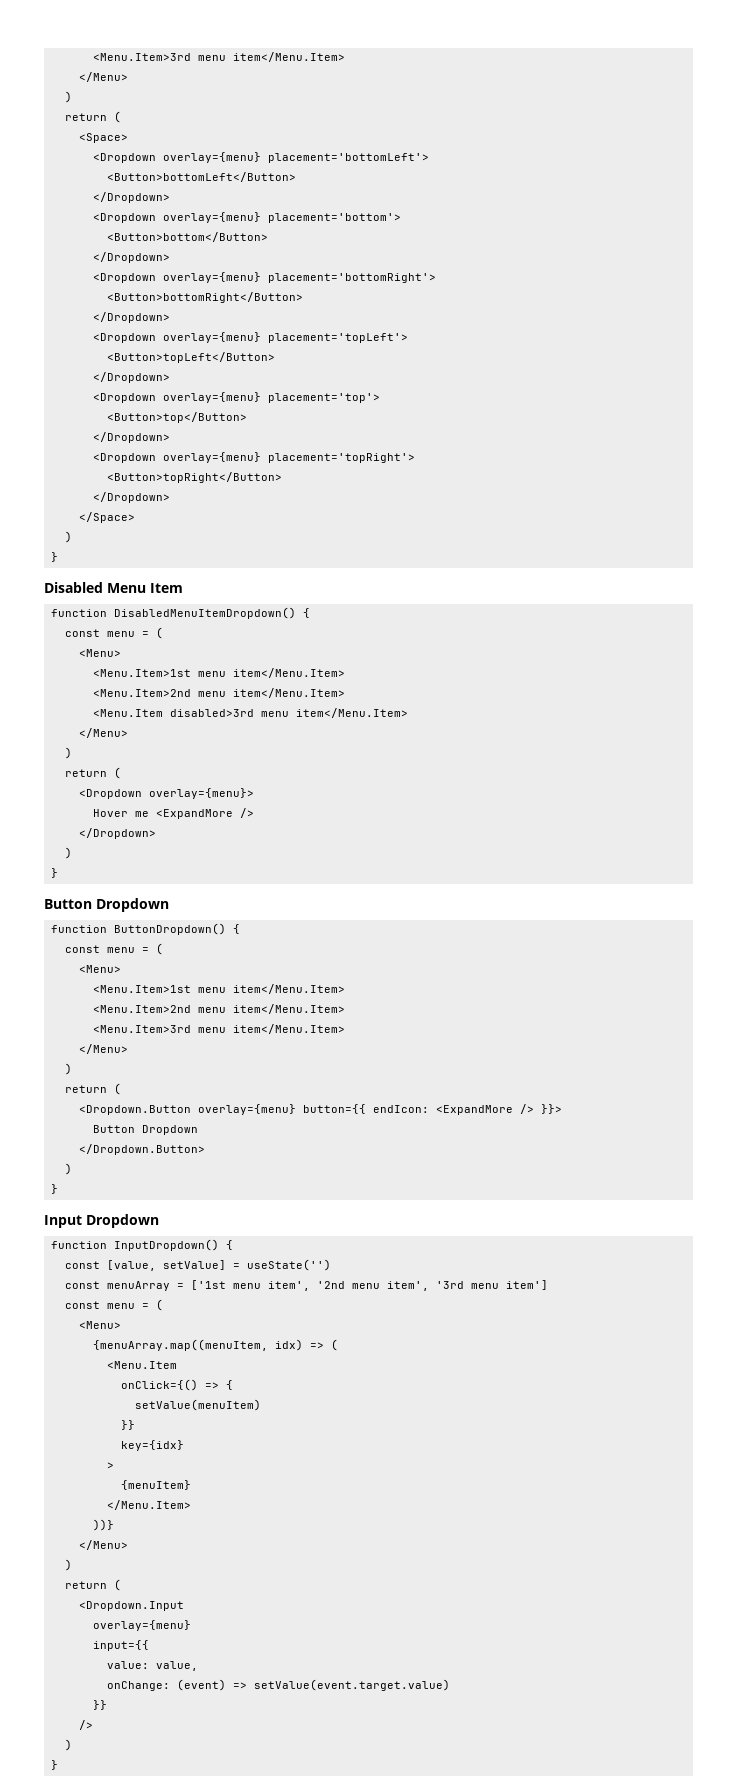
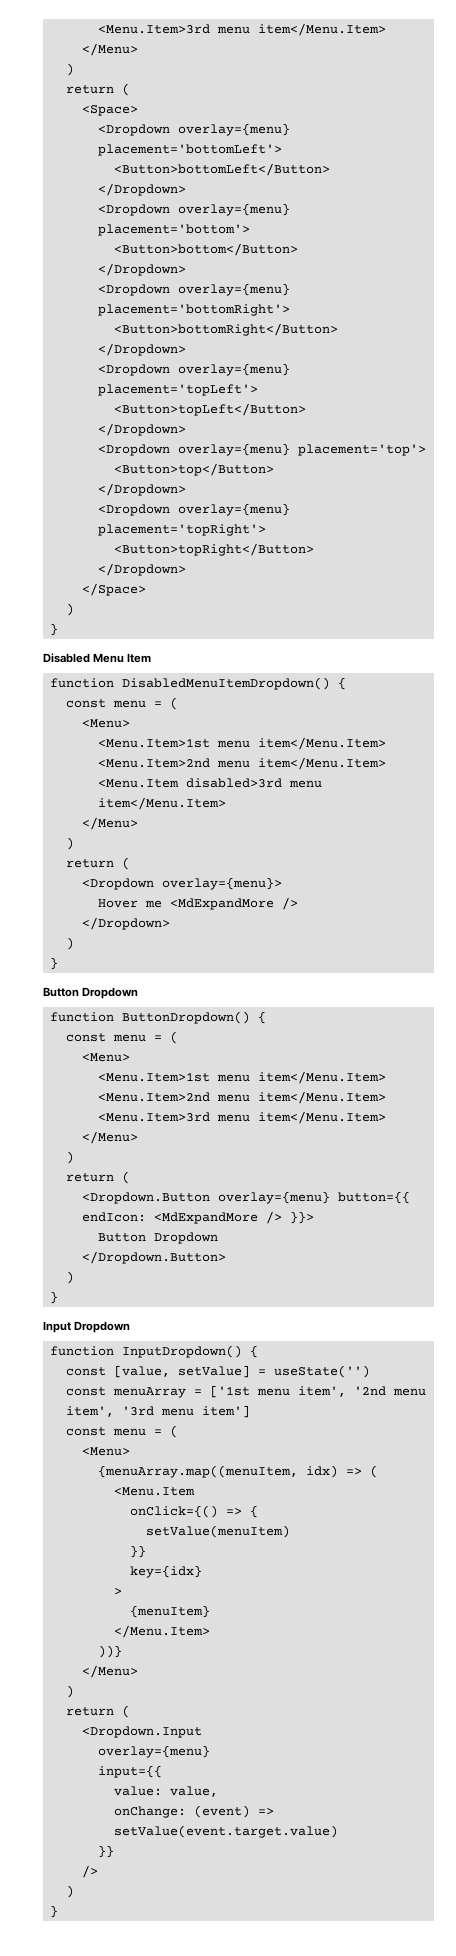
- Hover me <ExpandMore />
+ Hover me <MdExpandMore />
- <Dropdown.Button overlay={menu} button={{ endIcon: <ExpandMore /> }}>
+ <Dropdown.Button overlay={menu} button={{ endIcon: <MdExpandMore /> }}>

